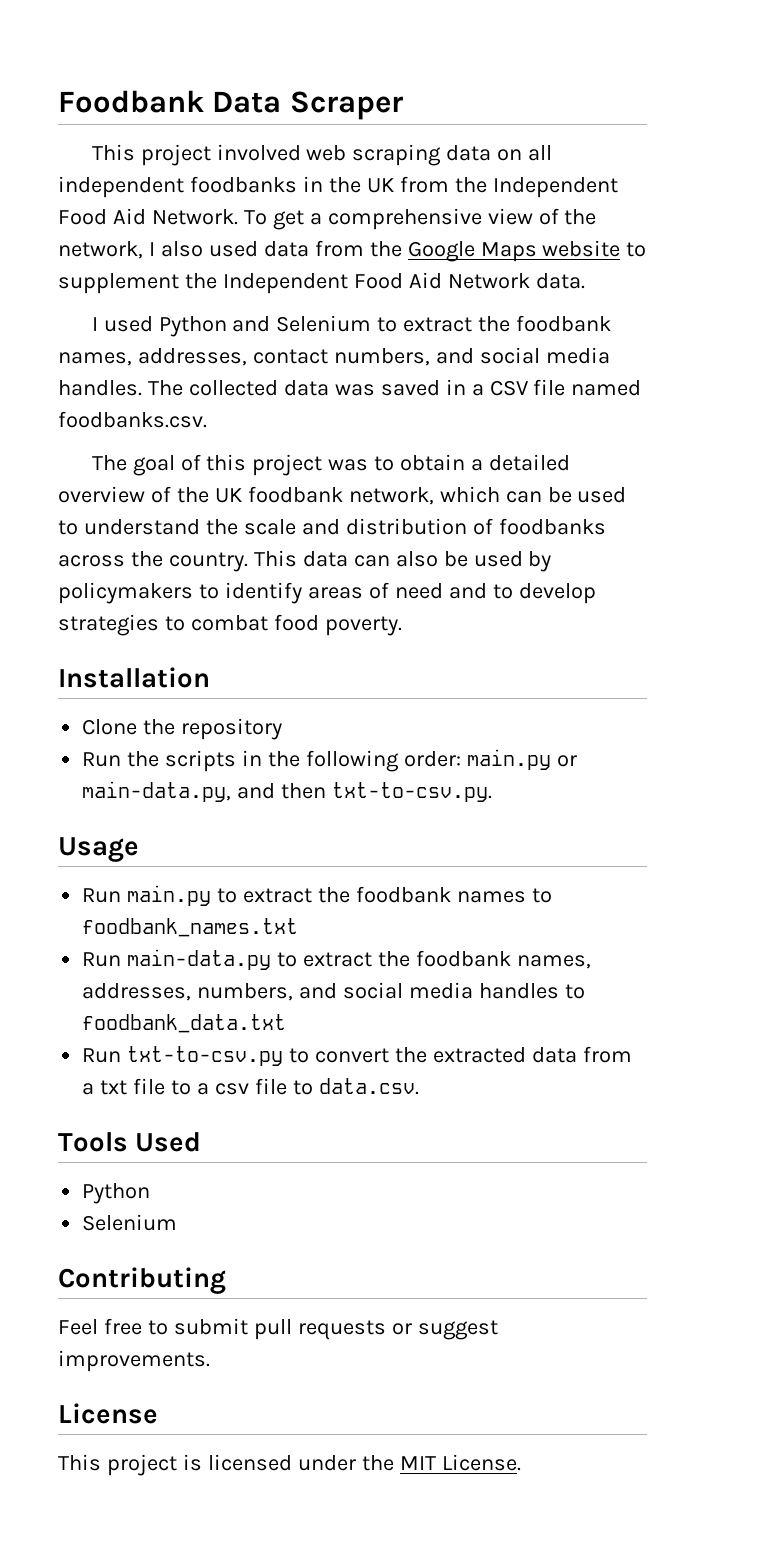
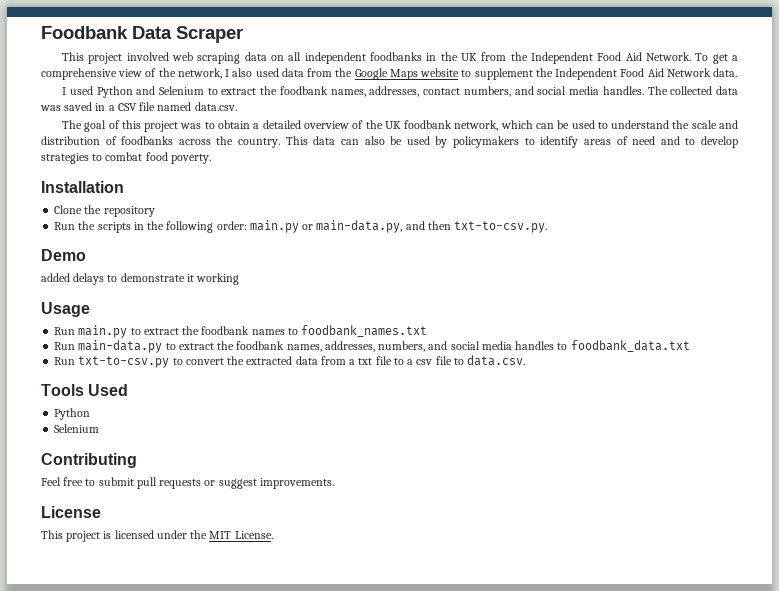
- The collected data was saved in a CSV file named foodbanks.csv.
+ The collected data was saved in a CSV file named data.csv.
+ Demo
+ added delays to demonstrate it working

